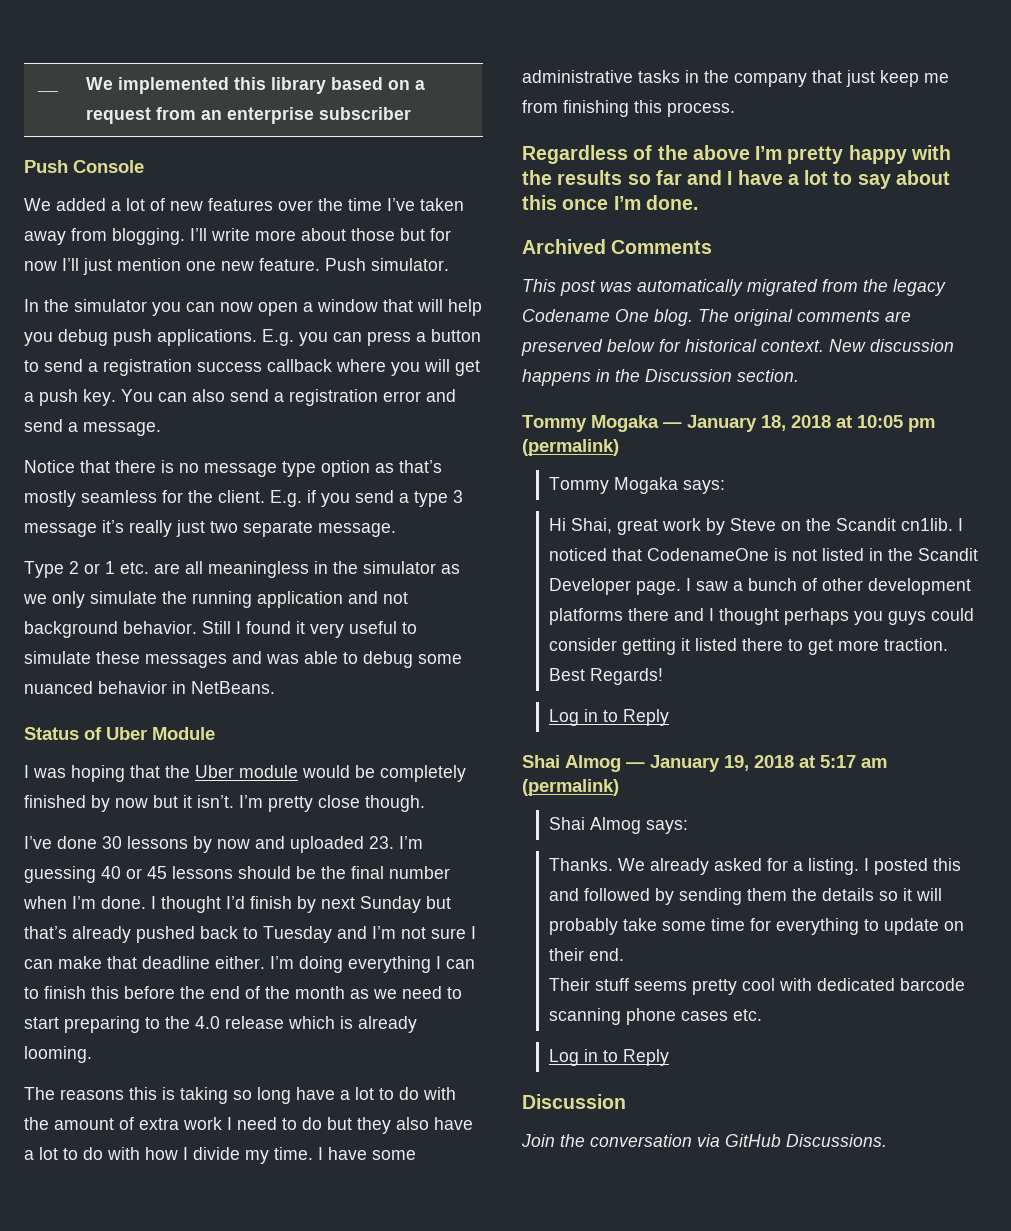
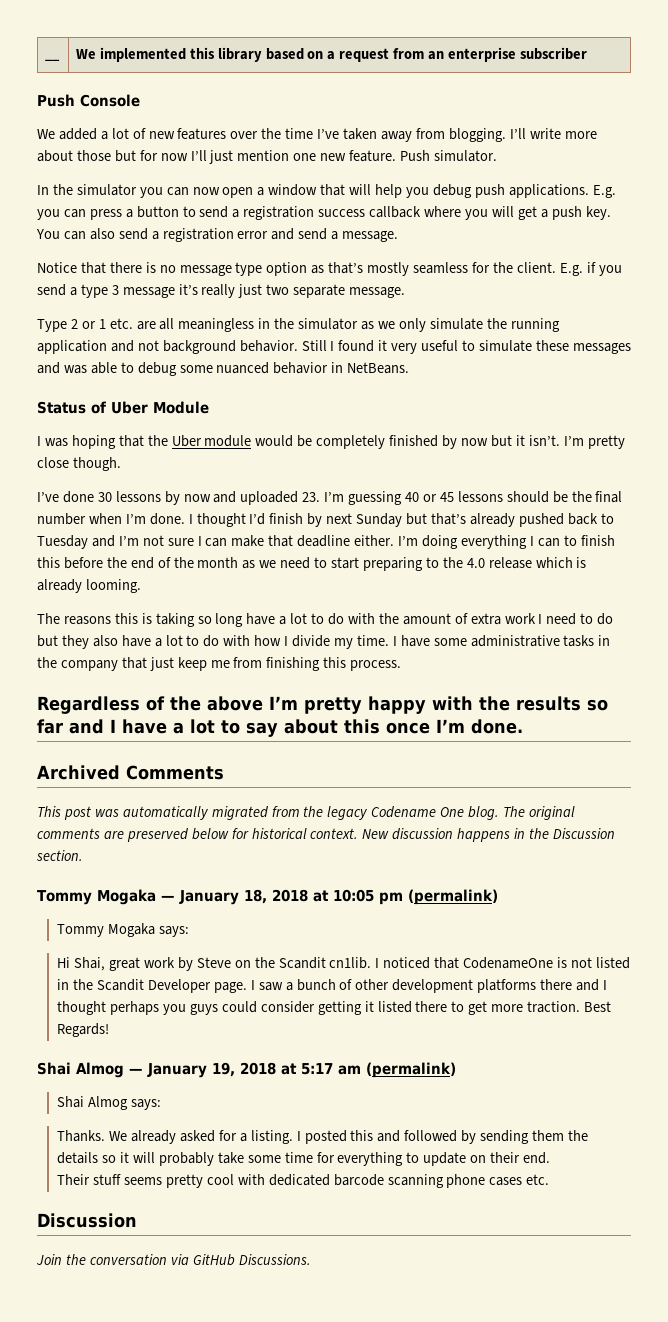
  Best Regards!
- Log in to Reply
  Their stuff seems pretty cool with dedicated barcode scanning phone cases etc.
- Log in to Reply

